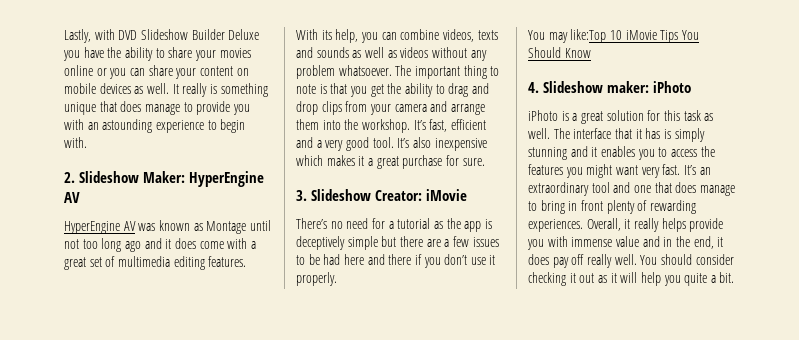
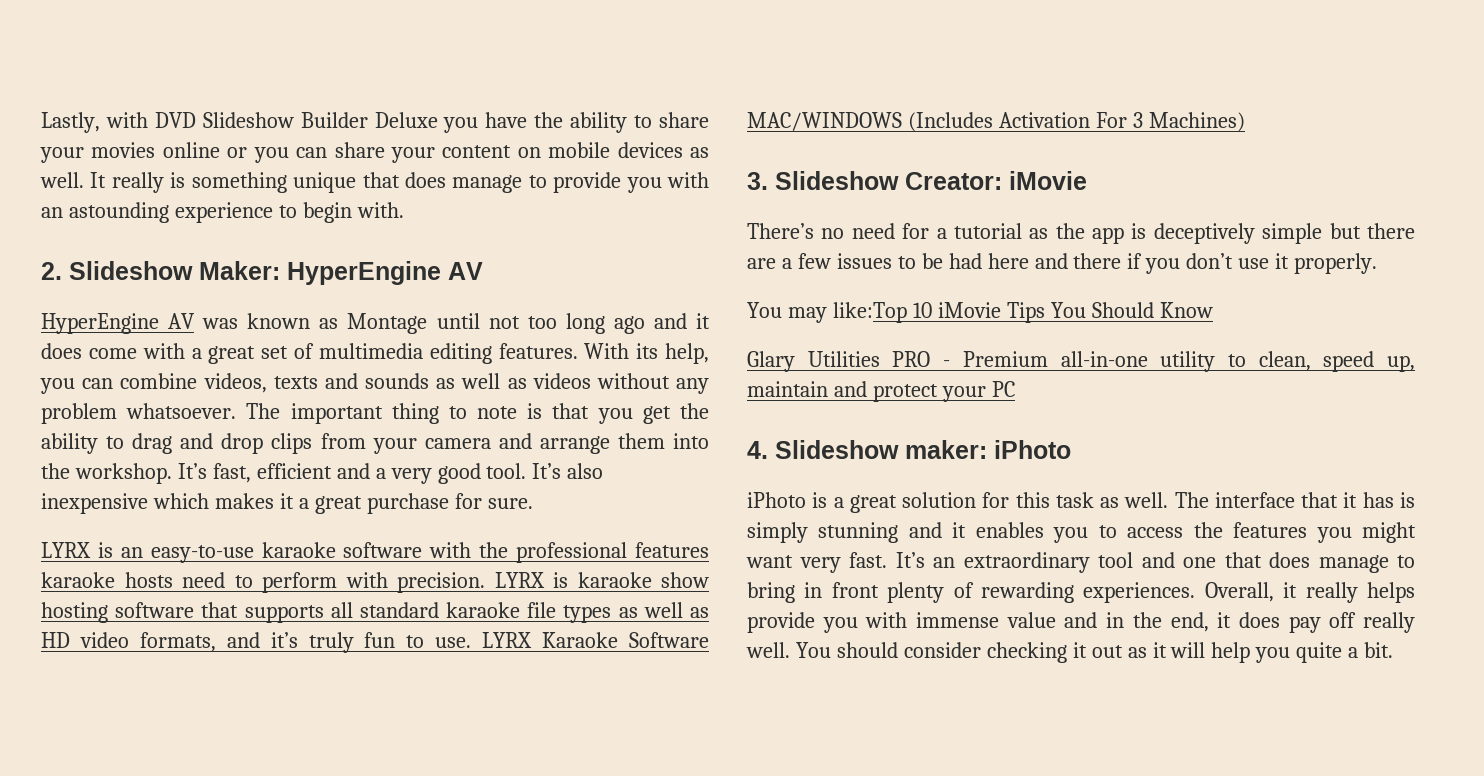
+ LYRX is an easy-to-use karaoke software with the professional features karaoke hosts need to perform with precision. LYRX is karaoke show hosting software that supports all standard karaoke file types as well as HD video formats, and it’s truly fun to use. LYRX Karaoke Software MAC/WINDOWS (Includes Activation For 3 Machines)
+ Glary Utilities PRO - Premium all-in-one utility to clean, speed up, maintain and protect your PC

